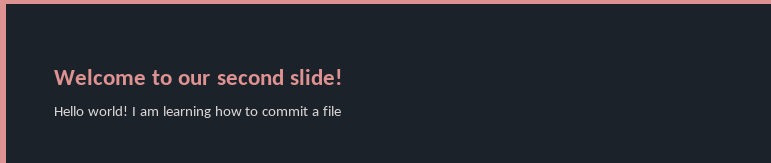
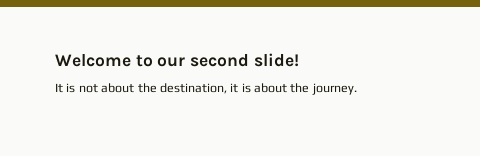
- Hello world! I am learning how to commit a file
+ It is not about the destination, it is about the journey.

